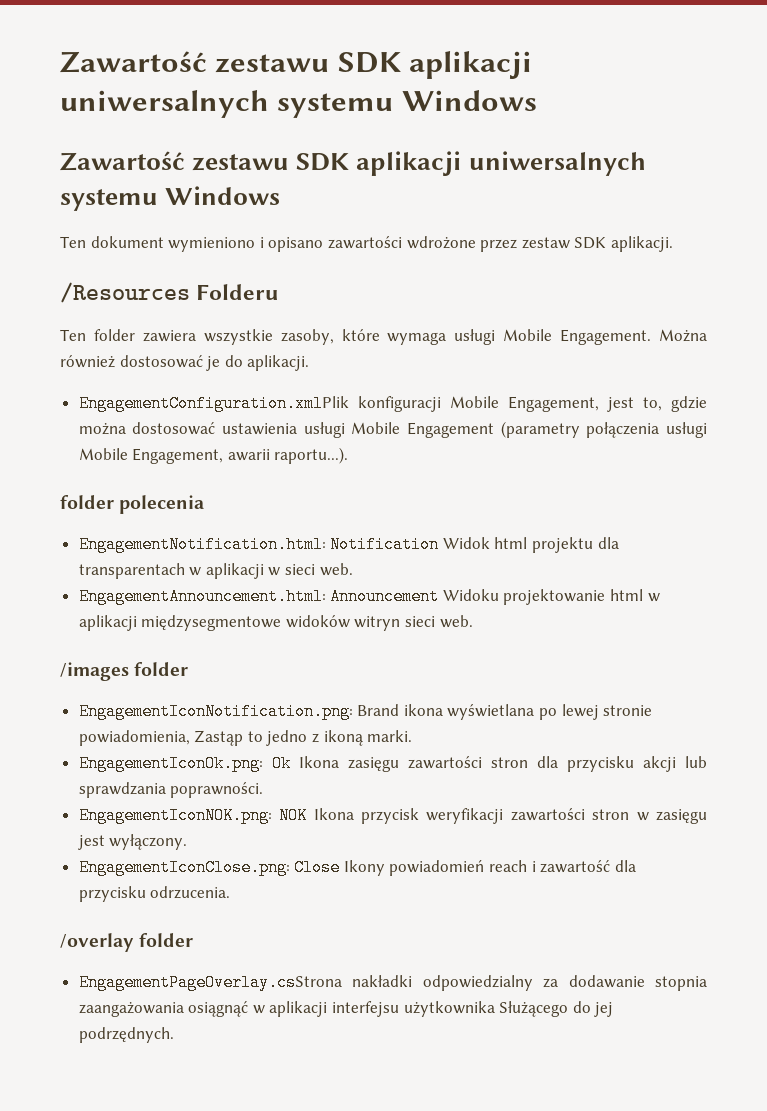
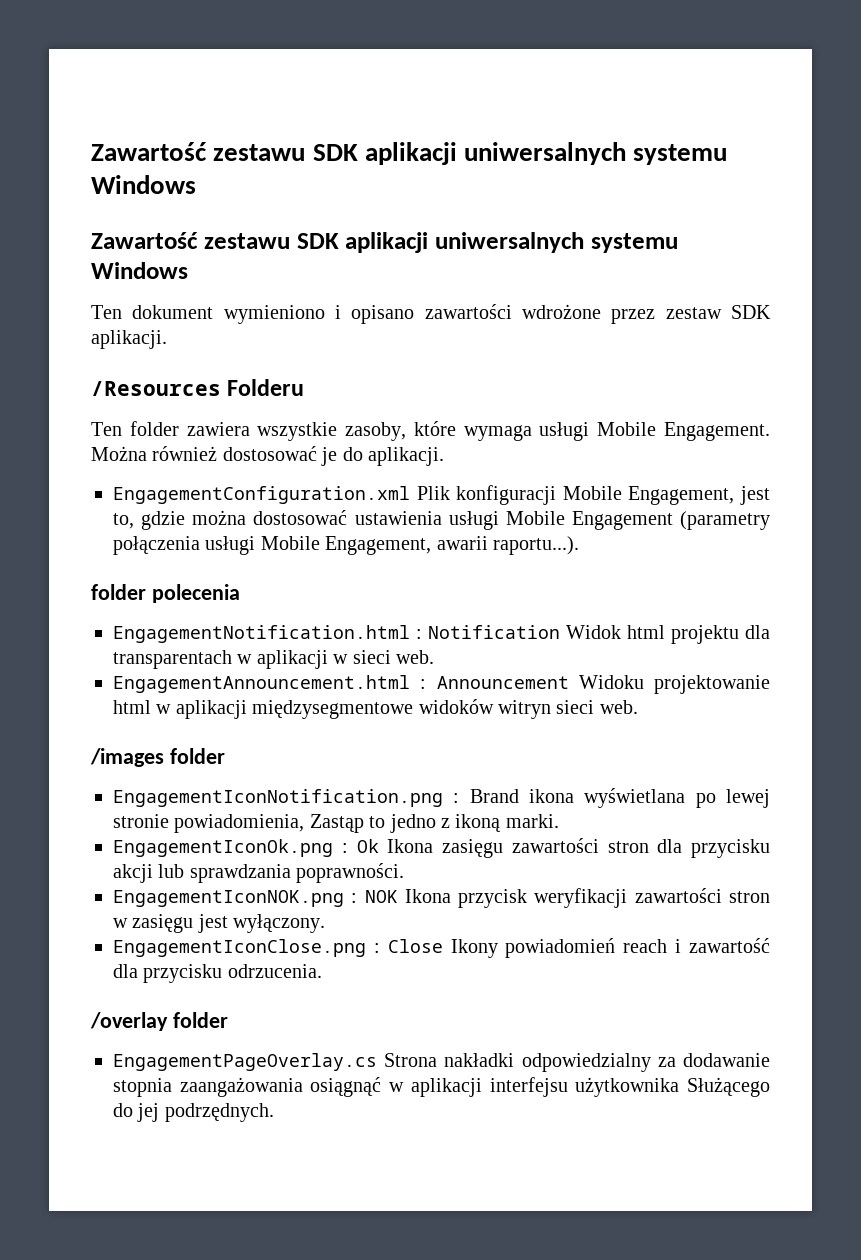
- EngagementConfiguration.xmlPlik konfiguracji Mobile Engagement, jest to, gdzie można dostosować ustawienia usługi Mobile Engagement (parametry połączenia usługi Mobile Engagement, awarii raportu...).
+ EngagementConfiguration.xml Plik konfiguracji Mobile Engagement, jest to, gdzie można dostosować ustawienia usługi Mobile Engagement (parametry połączenia usługi Mobile Engagement, awarii raportu...).
- EngagementNotification.html: Notification Widok html projektu dla transparentach w aplikacji w sieci web.
+ EngagementNotification.html : Notification Widok html projektu dla transparentach w aplikacji w sieci web.
- EngagementAnnouncement.html: Announcement Widoku projektowanie html w aplikacji międzysegmentowe widoków witryn sieci web.
+ EngagementAnnouncement.html : Announcement Widoku projektowanie html w aplikacji międzysegmentowe widoków witryn sieci web.
- EngagementIconNotification.png: Brand ikona wyświetlana po lewej stronie powiadomienia, Zastąp to jedno z ikoną marki.
+ EngagementIconNotification.png : Brand ikona wyświetlana po lewej stronie powiadomienia, Zastąp to jedno z ikoną marki.
- EngagementIconOk.png: Ok Ikona zasięgu zawartości stron dla przycisku akcji lub sprawdzania poprawności.
+ EngagementIconOk.png : Ok Ikona zasięgu zawartości stron dla przycisku akcji lub sprawdzania poprawności.
- EngagementIconNOK.png: NOK Ikona przycisk weryfikacji zawartości stron w zasięgu jest wyłączony.
+ EngagementIconNOK.png : NOK Ikona przycisk weryfikacji zawartości stron w zasięgu jest wyłączony.
- EngagementIconClose.png: Close Ikony powiadomień reach i zawartość dla przycisku odrzucenia.
+ EngagementIconClose.png : Close Ikony powiadomień reach i zawartość dla przycisku odrzucenia.
- EngagementPageOverlay.csStrona nakładki odpowiedzialny za dodawanie stopnia zaangażowania osiągnąć w aplikacji interfejsu użytkownika Służącego do jej podrzędnych.
+ EngagementPageOverlay.cs Strona nakładki odpowiedzialny za dodawanie stopnia zaangażowania osiągnąć w aplikacji interfejsu użytkownika Służącego do jej podrzędnych.

